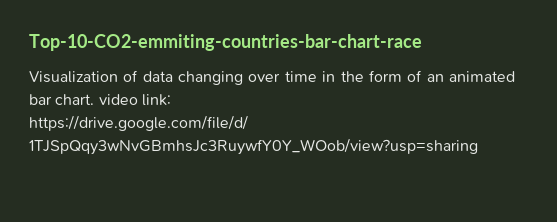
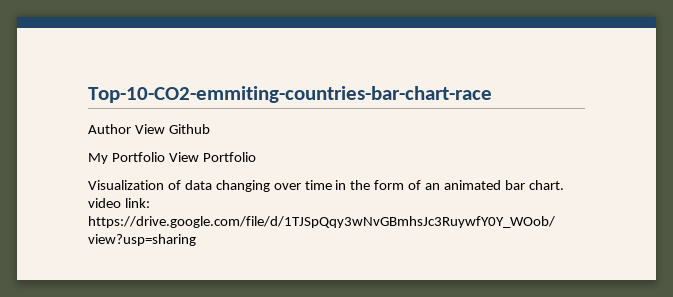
+ Author View Github
+ My Portfolio View Portfolio

